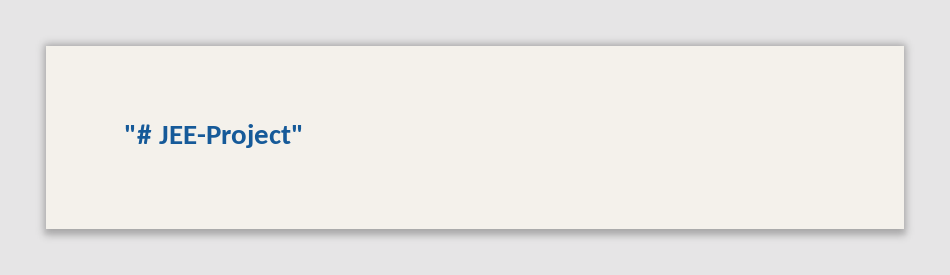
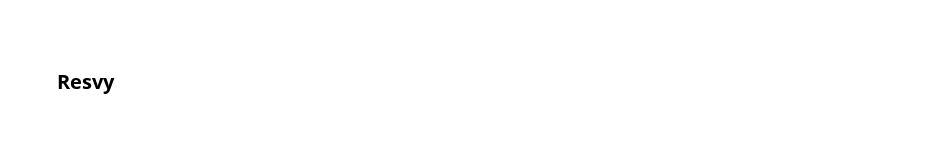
- "# JEE-Project"
+ Resvy

